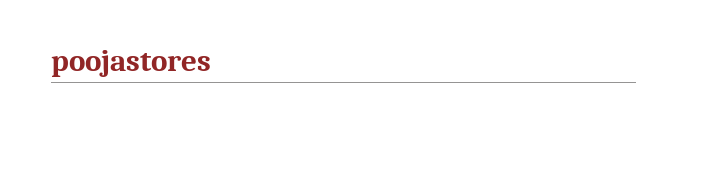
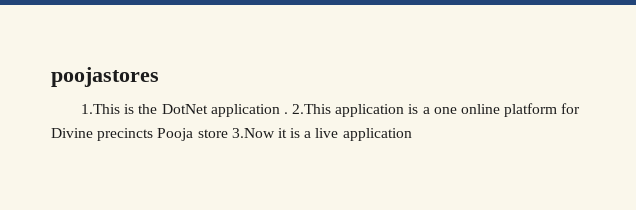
+ 1.This is the DotNet application . 2.This application is a one online platform for Divine precincts Pooja store 3.Now it is a live application

